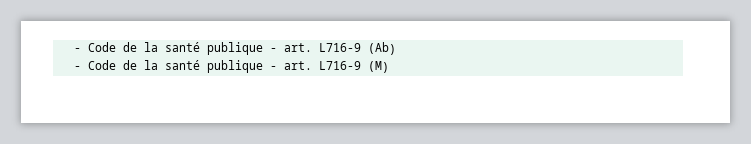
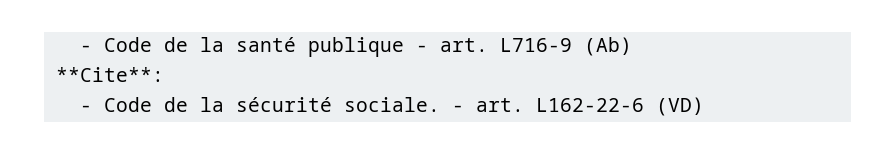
- - Code de la santé publique - art. L716-9 (M)
+ **Cite**:
+ - Code de la sécurité sociale. - art. L162-22-6 (VD)

